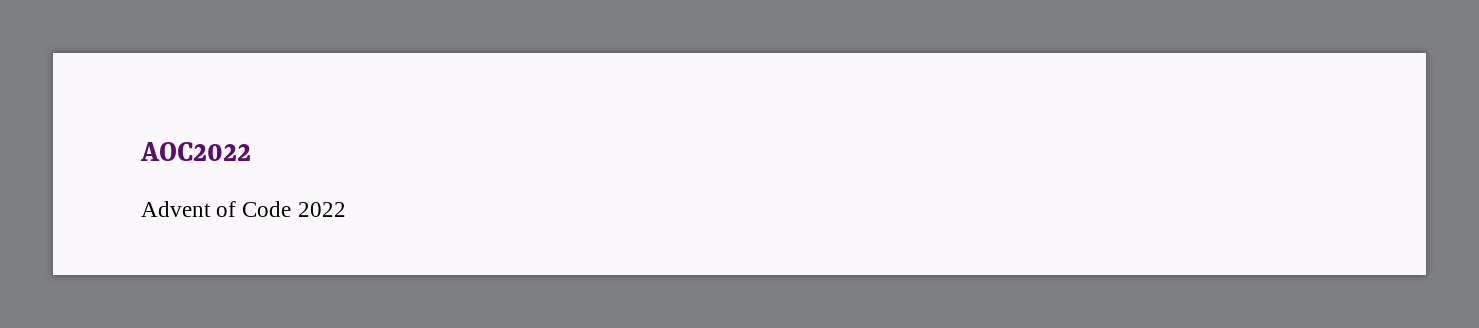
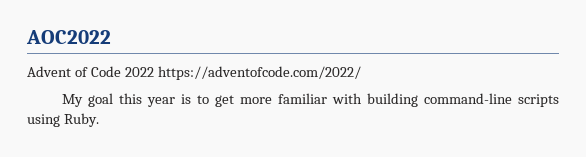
- Advent of Code 2022
+ Advent of Code 2022 https://adventofcode.com/2022/
+ My goal this year is to get more familiar with building command-line scripts using Ruby.

